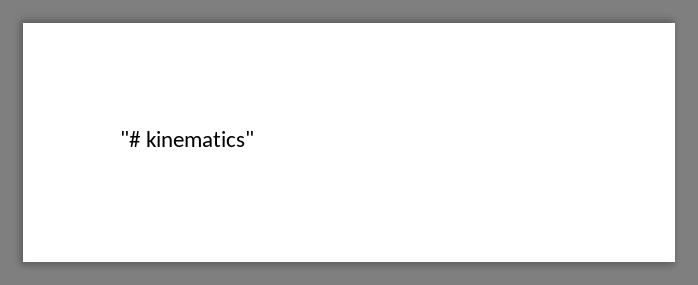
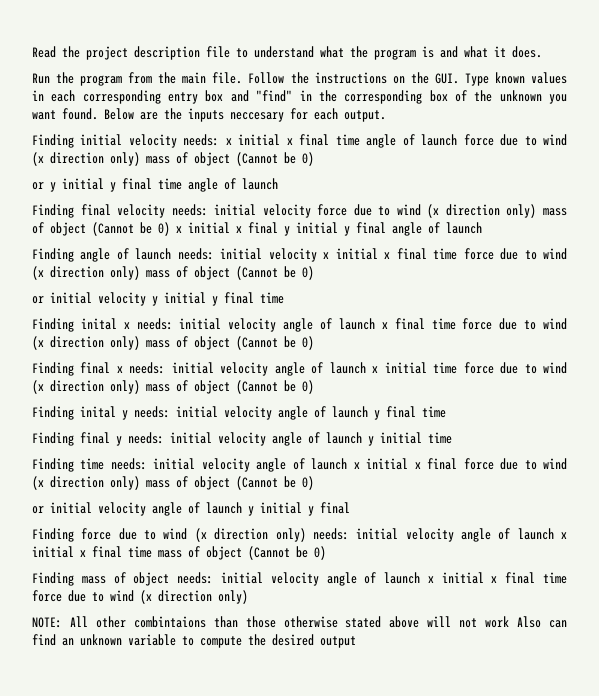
- "# kinematics"
+ Read the project description file to understand what the program is and what it does.
+ Run the program from the main file. Follow the instructions on the GUI. Type known values in each corresponding entry box and "find" in the corresponding box of the unknown you want found. Below are the inputs neccesary for each output.
+ Finding initial velocity needs: x initial x final time angle of launch force due to wind (x direction only) mass of object (Cannot be 0)
+ or y initial y final time angle of launch
+ Finding final velocity needs: initial velocity force due to wind (x direction only) mass of object (Cannot be 0) x initial x final y initial y final angle of launch
+ Finding angle of launch needs: initial velocity x initial x final time force due to wind (x direction only) mass of object (Cannot be 0)
+ or initial velocity y initial y final time
+ Finding inital x needs: initial velocity angle of launch x final time force due to wind (x direction only) mass of object (Cannot be 0)
+ Finding final x needs: initial velocity angle of launch x initial time force due to wind (x direction only) mass of object (Cannot be 0)
+ Finding inital y needs: initial velocity angle of launch y final time
+ Finding final y needs: initial velocity angle of launch y initial time
+ Finding time needs: initial velocity angle of launch x initial x final force due to wind (x direction only) mass of object (Cannot be 0)
+ or initial velocity angle of launch y initial y final
+ Finding force due to wind (x direction only) needs: initial velocity angle of launch x initial x final time mass of object (Cannot be 0)
+ Finding mass of object needs: initial velocity angle of launch x initial x final time force due to wind (x direction only)
+ NOTE: All other combintaions than those otherwise stated above will not work Also can find an unknown variable to compute the desired output

